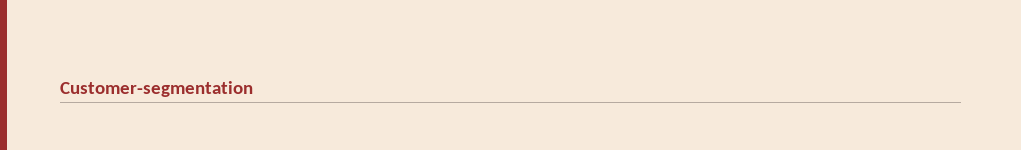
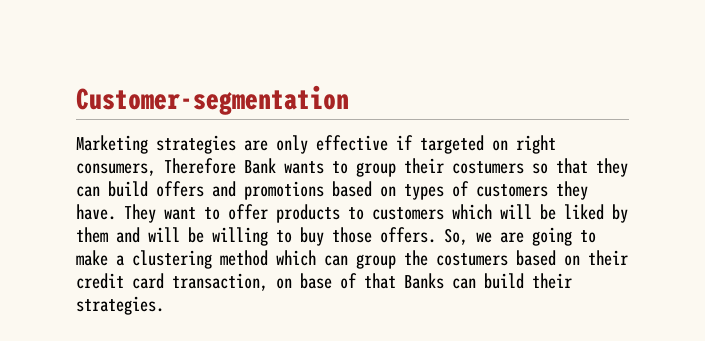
+ Marketing strategies are only effective if targeted on right consumers, Therefore Bank wants to group their costumers so that they can build offers and promotions based on types of customers they have. They want to offer products to customers which will be liked by them and will be willing to buy those offers. So, we are going to make a clustering method which can group the costumers based on their credit card transaction, on base of that Banks can build their strategies.

